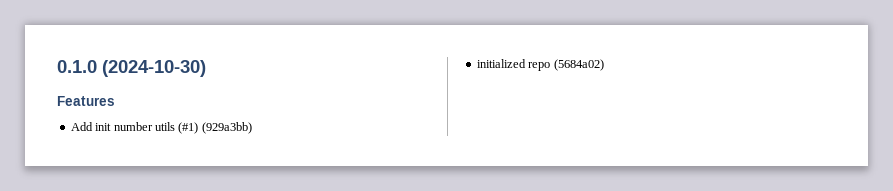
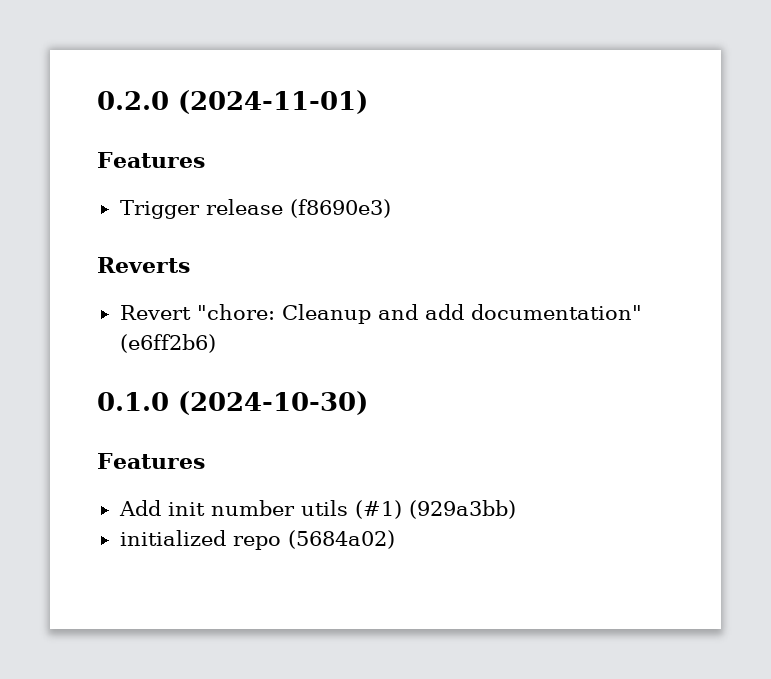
+ 0.2.0 (2024-11-01)
+ Features
+ Trigger release (f8690e3)
+ Reverts
+ Revert "chore: Cleanup and add documentation" (e6ff2b6)

